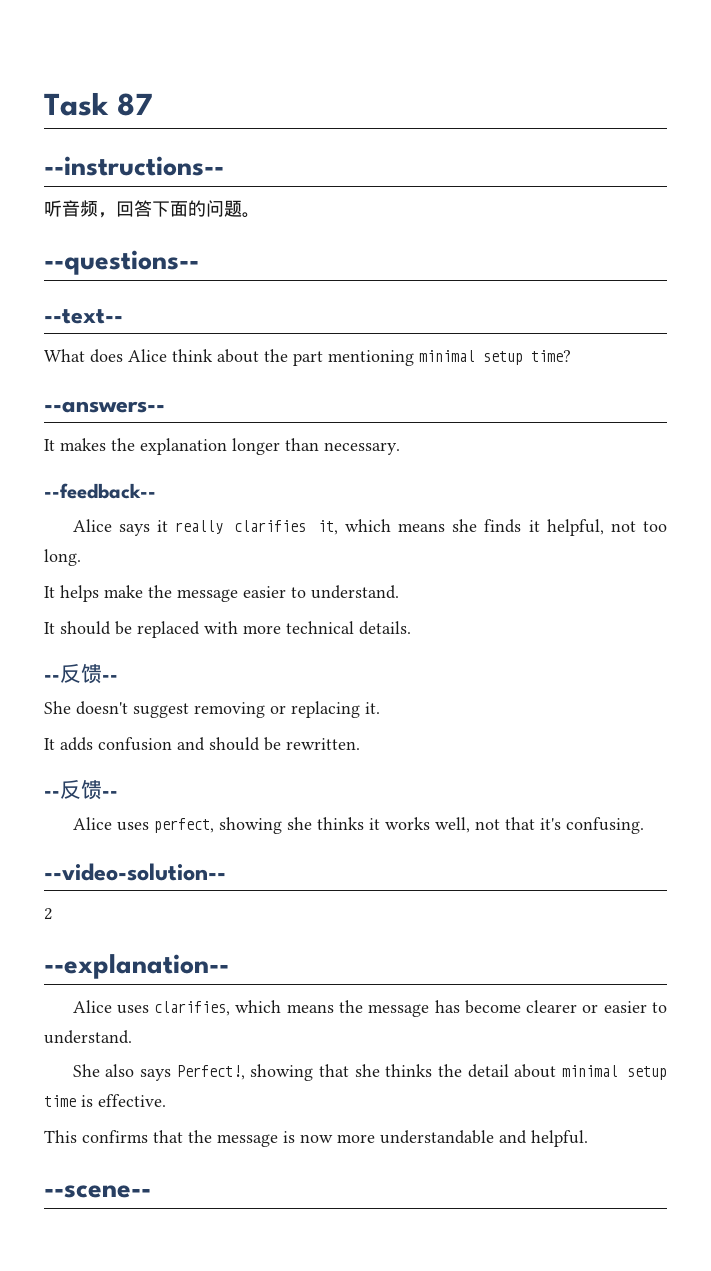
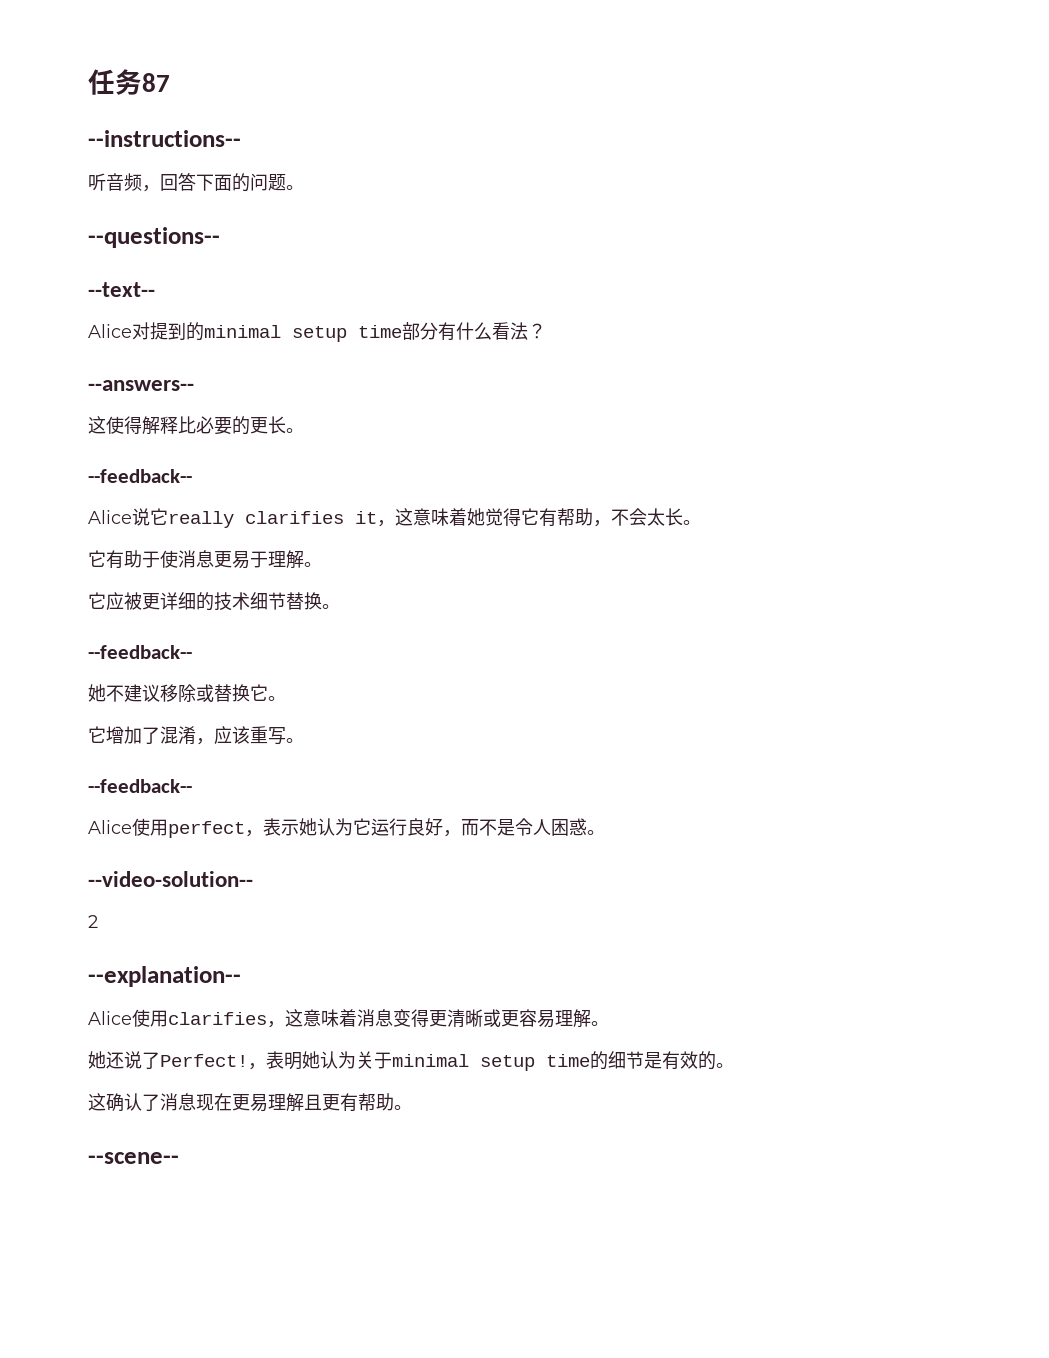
- Task 87
+ 任务87
- What does Alice think about the part mentioning minimal setup time?
+ Alice对提到的minimal setup time部分有什么看法？
  --answers--
- It makes the explanation longer than necessary.
+ 这使得解释比必要的更长。
  --feedback--
- Alice says it really clarifies it, which means she finds it helpful, not too long.
- It helps make the message easier to understand.
- It should be replaced with more technical details.
- --反馈--
- She doesn't suggest removing or replacing it.
- It adds confusion and should be rewritten.
- --反馈--
- Alice uses perfect, showing she thinks it works well, not that it's confusing.
+ Alice说它really clarifies it，这意味着她觉得它有帮助，不会太长。
+ 它有助于使消息更易于理解。
+ 它应被更详细的技术细节替换。
+ --feedback--
+ 她不建议移除或替换它。
+ 它增加了混淆，应该重写。
+ --feedback--
+ Alice使用perfect，表示她认为它运行良好，而不是令人困惑。
  --video-solution--
  2
  --explanation--
- Alice uses clarifies, which means the message has become clearer or easier to understand.
- She also says Perfect!, showing that she thinks the detail about minimal setup time is effective.
- This confirms that the message is now more understandable and helpful.
+ Alice使用clarifies，这意味着消息变得更清晰或更容易理解。
+ 她还说了Perfect!，表明她认为关于minimal setup time的细节是有效的。
+ 这确认了消息现在更易理解且更有帮助。

